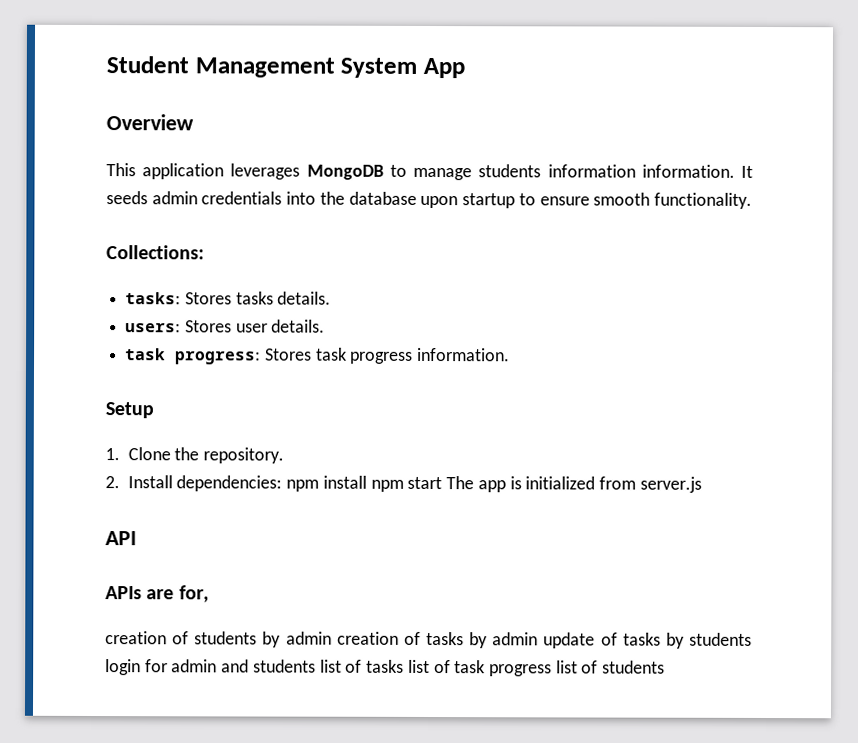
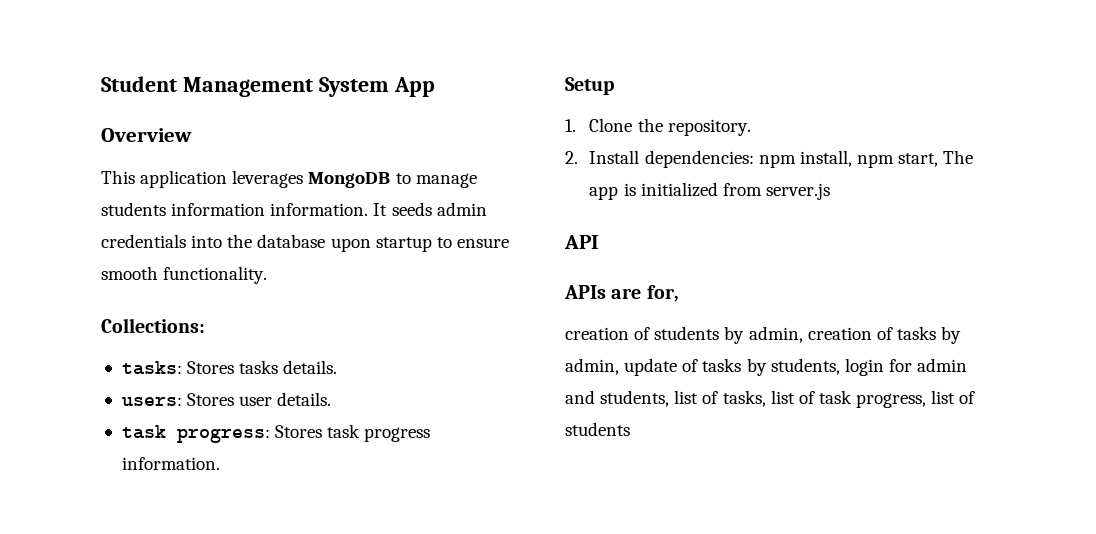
- 2. Install dependencies: npm install npm start The app is initialized from server.js
+ 2. Install dependencies: npm install, npm start, The app is initialized from server.js
- creation of students by admin creation of tasks by admin update of tasks by students login for admin and students list of tasks list of task progress list of students
+ creation of students by admin, creation of tasks by admin, update of tasks by students, login for admin and students, list of tasks, list of task progress, list of students

